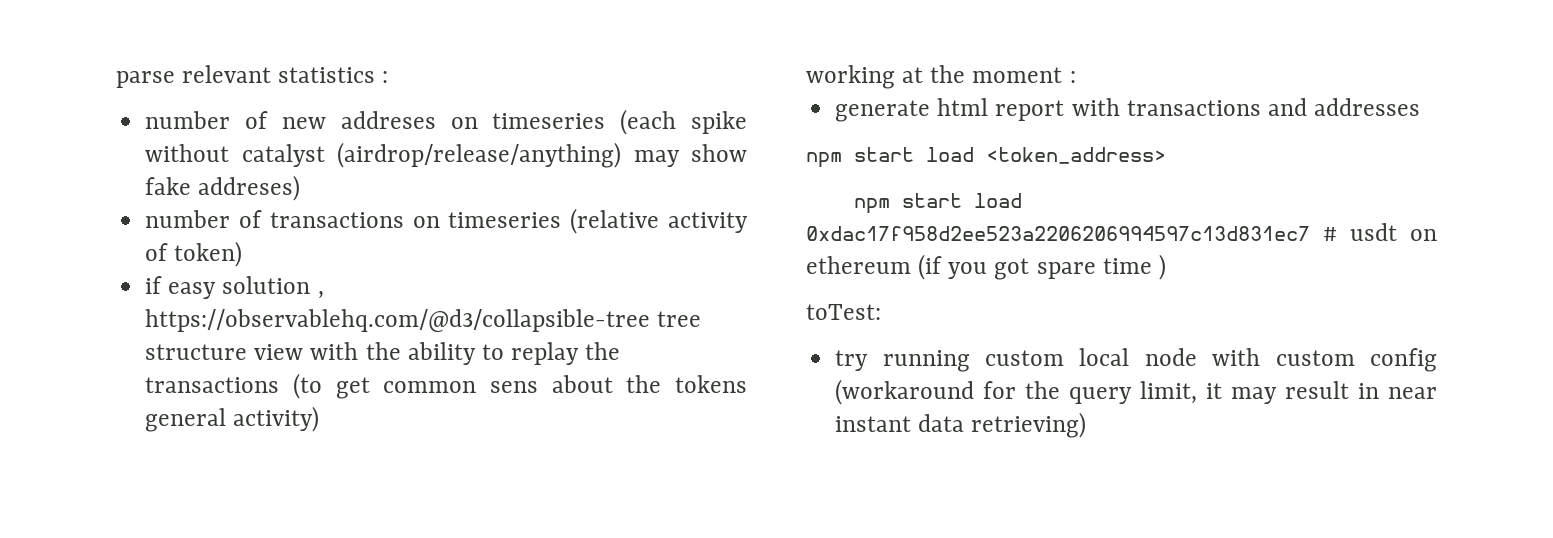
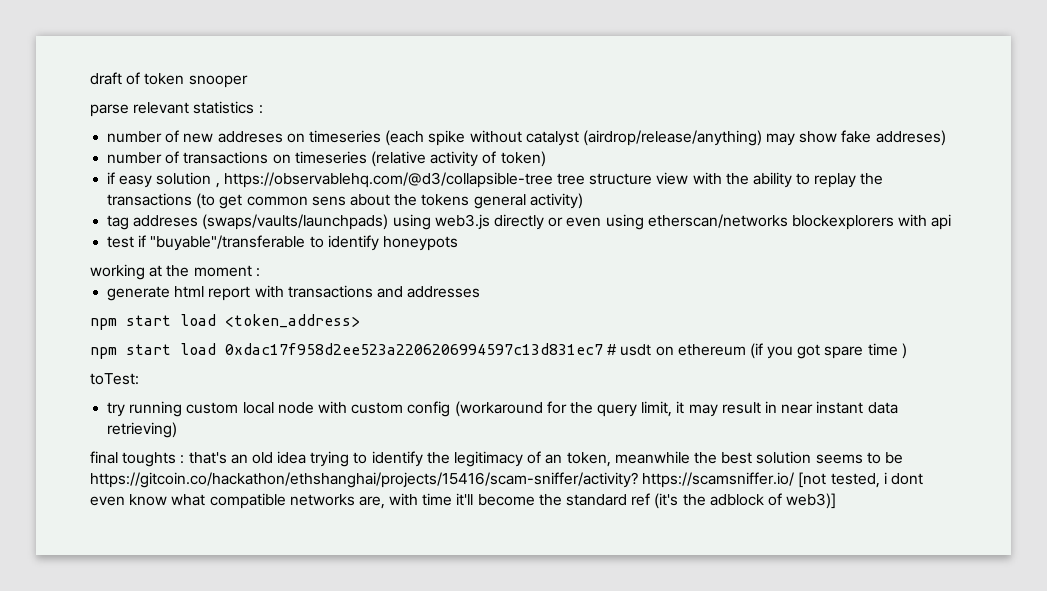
+ draft of token snooper
+ tag addreses (swaps/vaults/launchpads) using web3.js directly or even using etherscan/networks blockexplorers with api
+ test if "buyable"/transferable to identify honeypots
+ final toughts : that's an old idea trying to identify the legitimacy of an token, meanwhile the best solution seems to be https://gitcoin.co/hackathon/ethshanghai/projects/15416/scam-sniffer/activity? https://scamsniffer.io/ [not tested, i dont even know what compatible networks are, with time it'll become the standard ref (it's the adblock of web3)]

